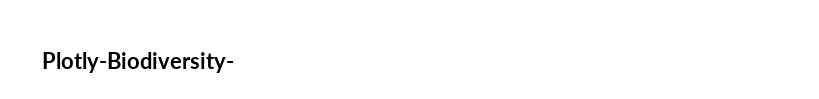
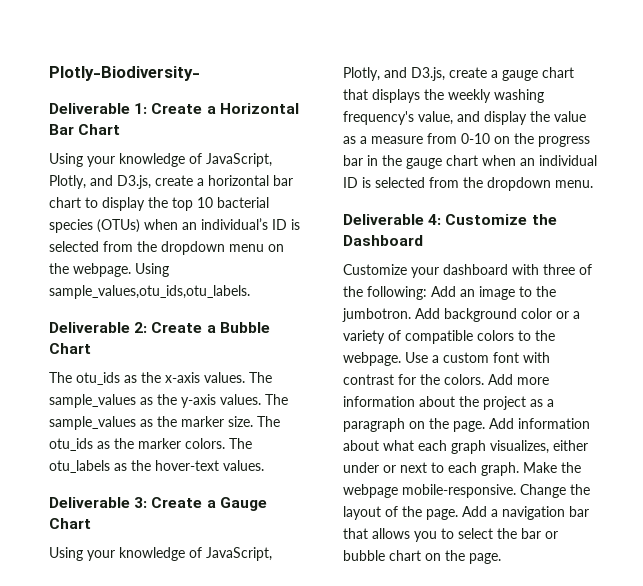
+ Deliverable 1: Create a Horizontal Bar Chart
+ Using your knowledge of JavaScript, Plotly, and D3.js, create a horizontal bar chart to display the top 10 bacterial species (OTUs) when an individual’s ID is selected from the dropdown menu on the webpage. Using sample_values,otu_ids,otu_labels.
+ Deliverable 2: Create a Bubble Chart
+ The otu_ids as the x-axis values. The sample_values as the y-axis values. The sample_values as the marker size. The otu_ids as the marker colors. The otu_labels as the hover-text values.
+ Deliverable 3: Create a Gauge Chart
+ Using your knowledge of JavaScript, Plotly, and D3.js, create a gauge chart that displays the weekly washing frequency's value, and display the value as a measure from 0-10 on the progress bar in the gauge chart when an individual ID is selected from the dropdown menu.
+ Deliverable 4: Customize the Dashboard
+ Customize your dashboard with three of the following: Add an image to the jumbotron. Add background color or a variety of compatible colors to the webpage. Use a custom font with contrast for the colors. Add more information about the project as a paragraph on the page. Add information about what each graph visualizes, either under or next to each graph. Make the webpage mobile-responsive. Change the layout of the page. Add a navigation bar that allows you to select the bar or bubble chart on the page.

